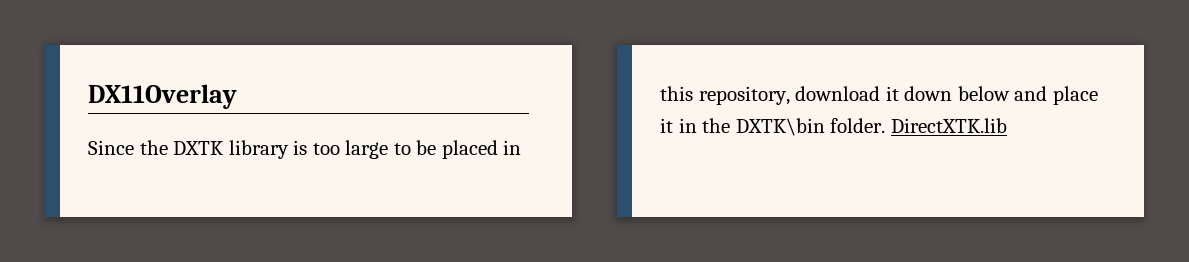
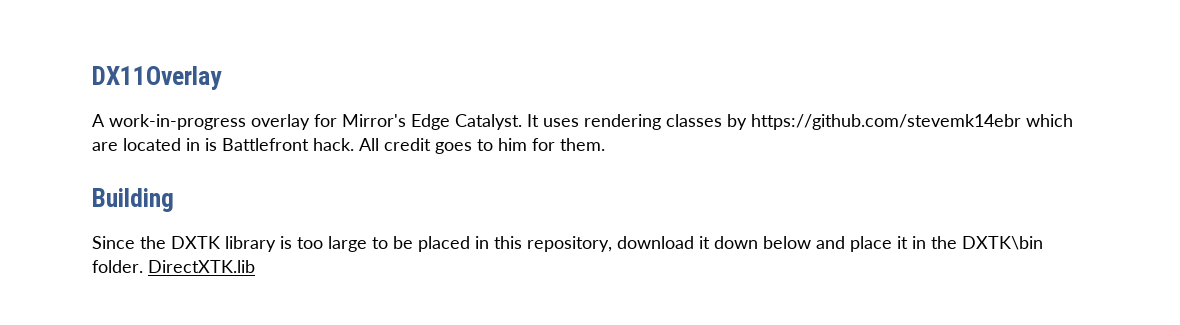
+ A work-in-progress overlay for Mirror's Edge Catalyst. It uses rendering classes by https://github.com/stevemk14ebr which are located in is Battlefront hack. All credit goes to him for them.
+ Building

